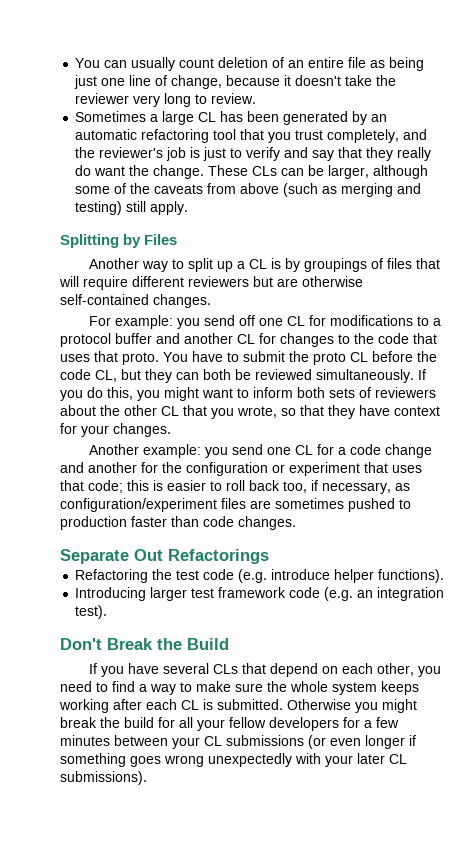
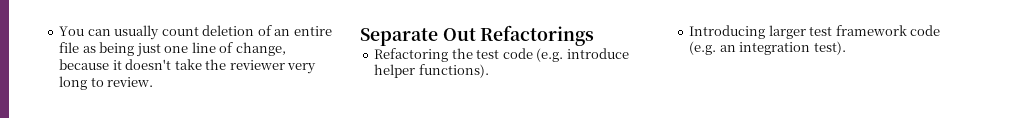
- Sometimes a large CL has been generated by an automatic refactoring tool that you trust completely, and the reviewer's job is just to verify and say that they really do want the change. These CLs can be larger, although some of the caveats from above (such as merging and testing) still apply.
- Splitting by Files
- Another way to split up a CL is by groupings of files that will require different reviewers but are otherwise self-contained changes.
- For example: you send off one CL for modifications to a protocol buffer and another CL for changes to the code that uses that proto. You have to submit the proto CL before the code CL, but they can both be reviewed simultaneously. If you do this, you might want to inform both sets of reviewers about the other CL that you wrote, so that they have context for your changes.
- Another example: you send one CL for a code change and another for the configuration or experiment that uses that code; this is easier to roll back too, if necessary, as configuration/experiment files are sometimes pushed to production faster than code changes.
- Don't Break the Build
- If you have several CLs that depend on each other, you need to find a way to make sure the whole system keeps working after each CL is submitted. Otherwise you might break the build for all your fellow developers for a few minutes between your CL submissions (or even longer if something goes wrong unexpectedly with your later CL submissions).

